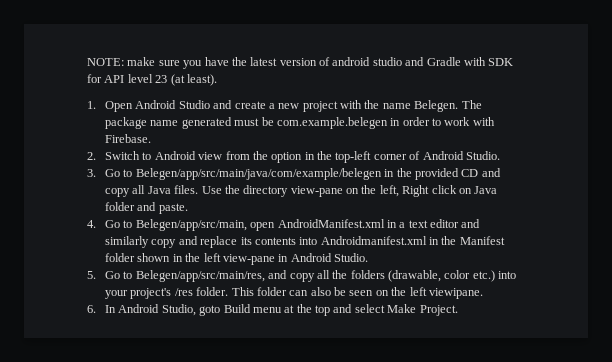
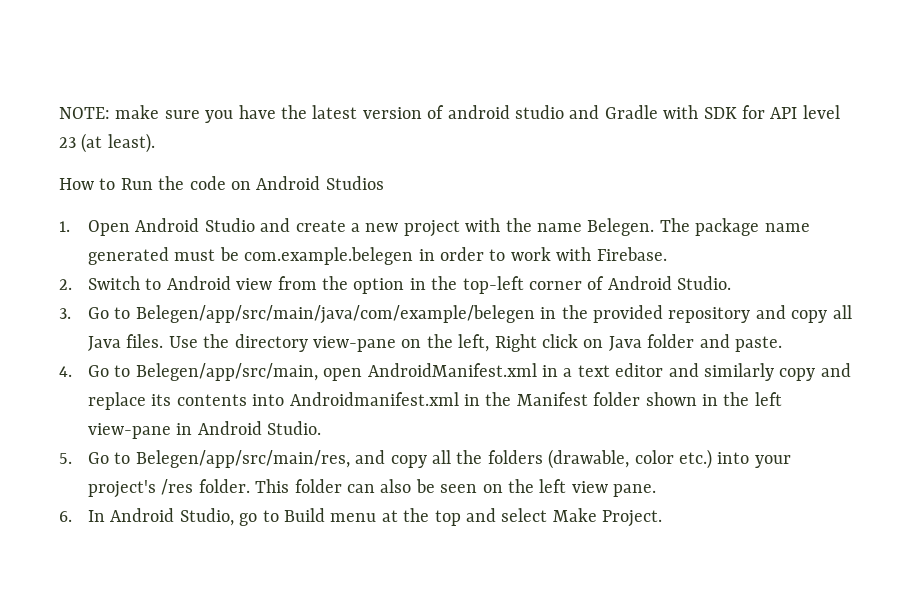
+ How to Run the code on Android Studios
- 3. Go to Belegen/app/src/main/java/com/example/belegen in the provided CD and copy all Java files.
+ 3. Go to Belegen/app/src/main/java/com/example/belegen in the provided repository and copy all Java files.
- This folder can also be seen on the left viewipane.
+ This folder can also be seen on the left view pane.
- 6. In Android Studio, goto Build menu at the top and select Make Project.
+ 6. In Android Studio, go to Build menu at the top and select Make Project.

